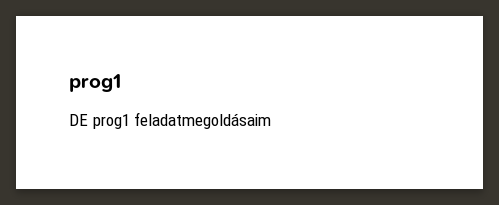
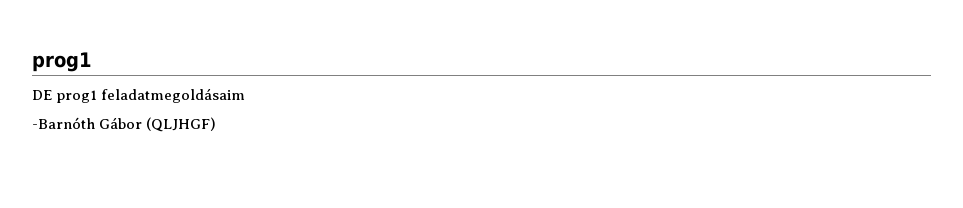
+ -Barnóth Gábor (QLJHGF)

